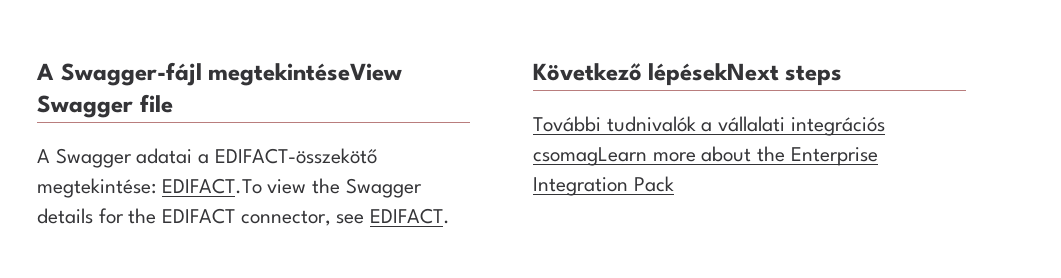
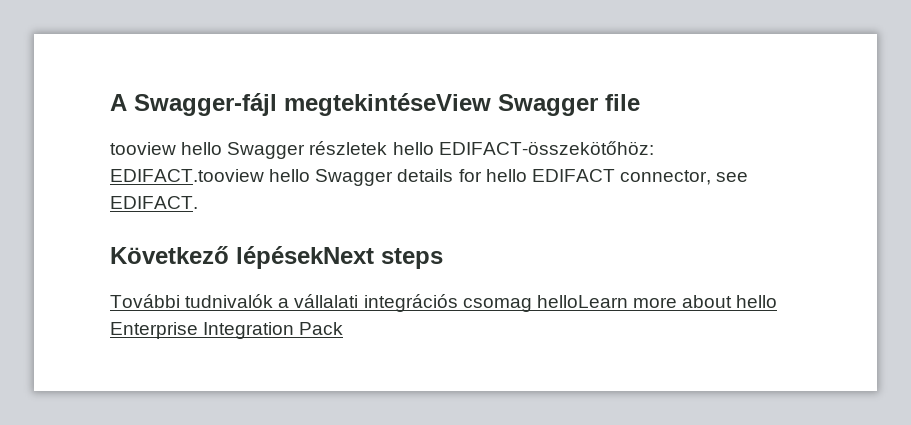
- A Swagger adatai a EDIFACT-összekötő megtekintése: EDIFACT.To view the Swagger details for the EDIFACT connector, see EDIFACT.
+ tooview hello Swagger részletek hello EDIFACT-összekötőhöz: EDIFACT.tooview hello Swagger details for hello EDIFACT connector, see EDIFACT.
- További tudnivalók a vállalati integrációs csomagLearn more about the Enterprise Integration Pack
+ További tudnivalók a vállalati integrációs csomag helloLearn more about hello Enterprise Integration Pack

